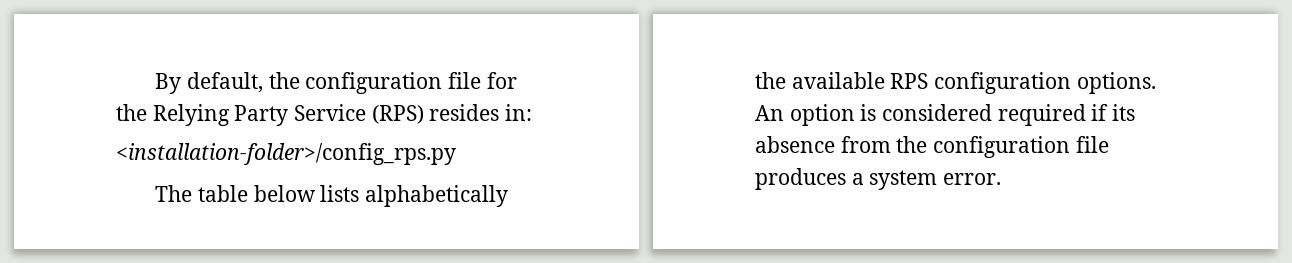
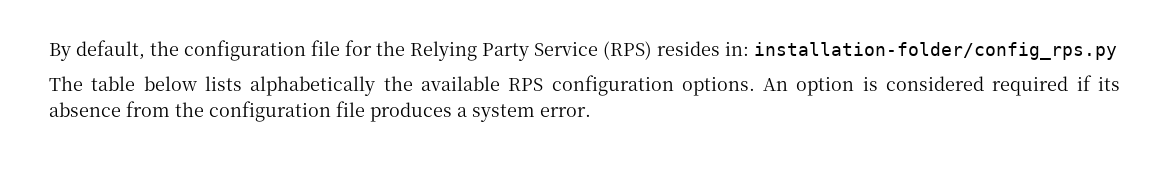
- By default, the configuration file for the Relying Party Service (RPS) resides in:
- <installation-folder>/config_rps.py
+ By default, the configuration file for the Relying Party Service (RPS) resides in: installation-folder/config_rps.py

